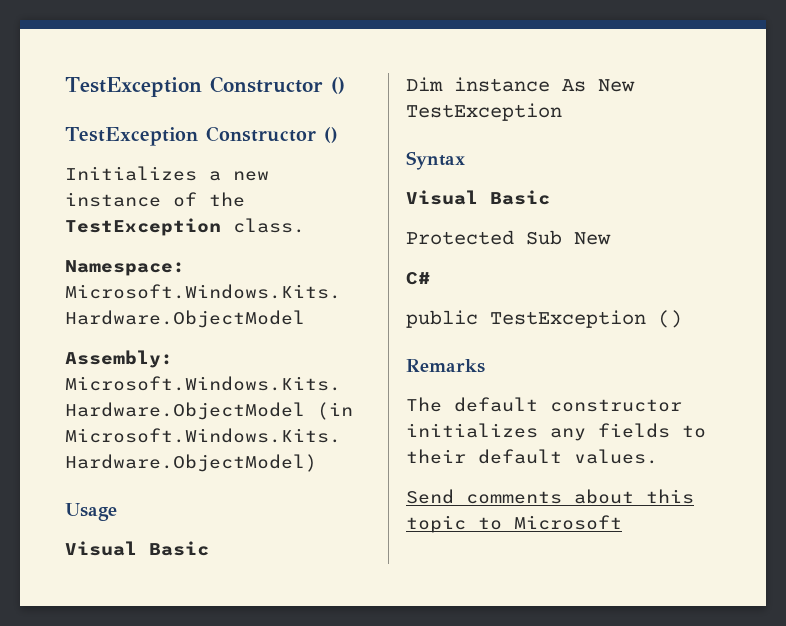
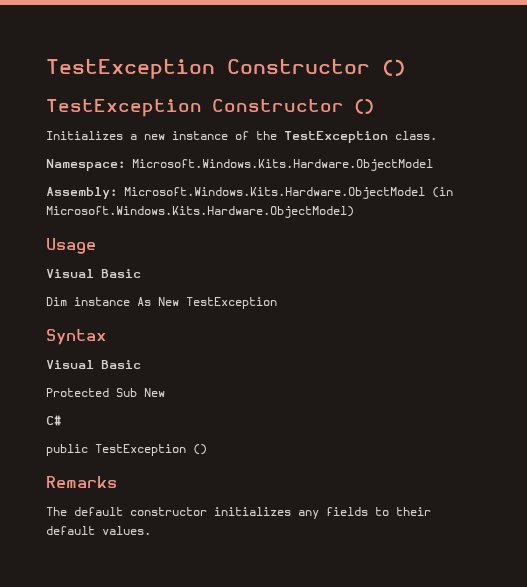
- Send comments about this topic to Microsoft

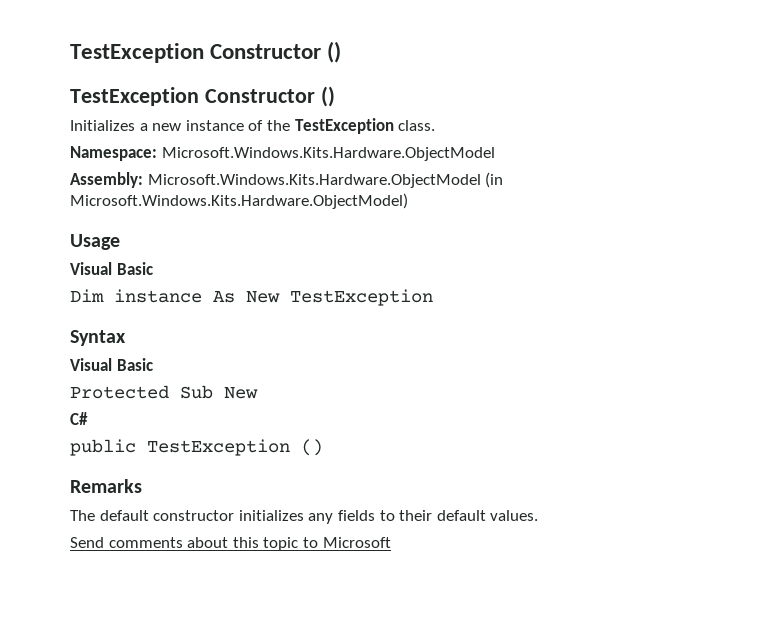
+ Send comments about this topic to Microsoft

